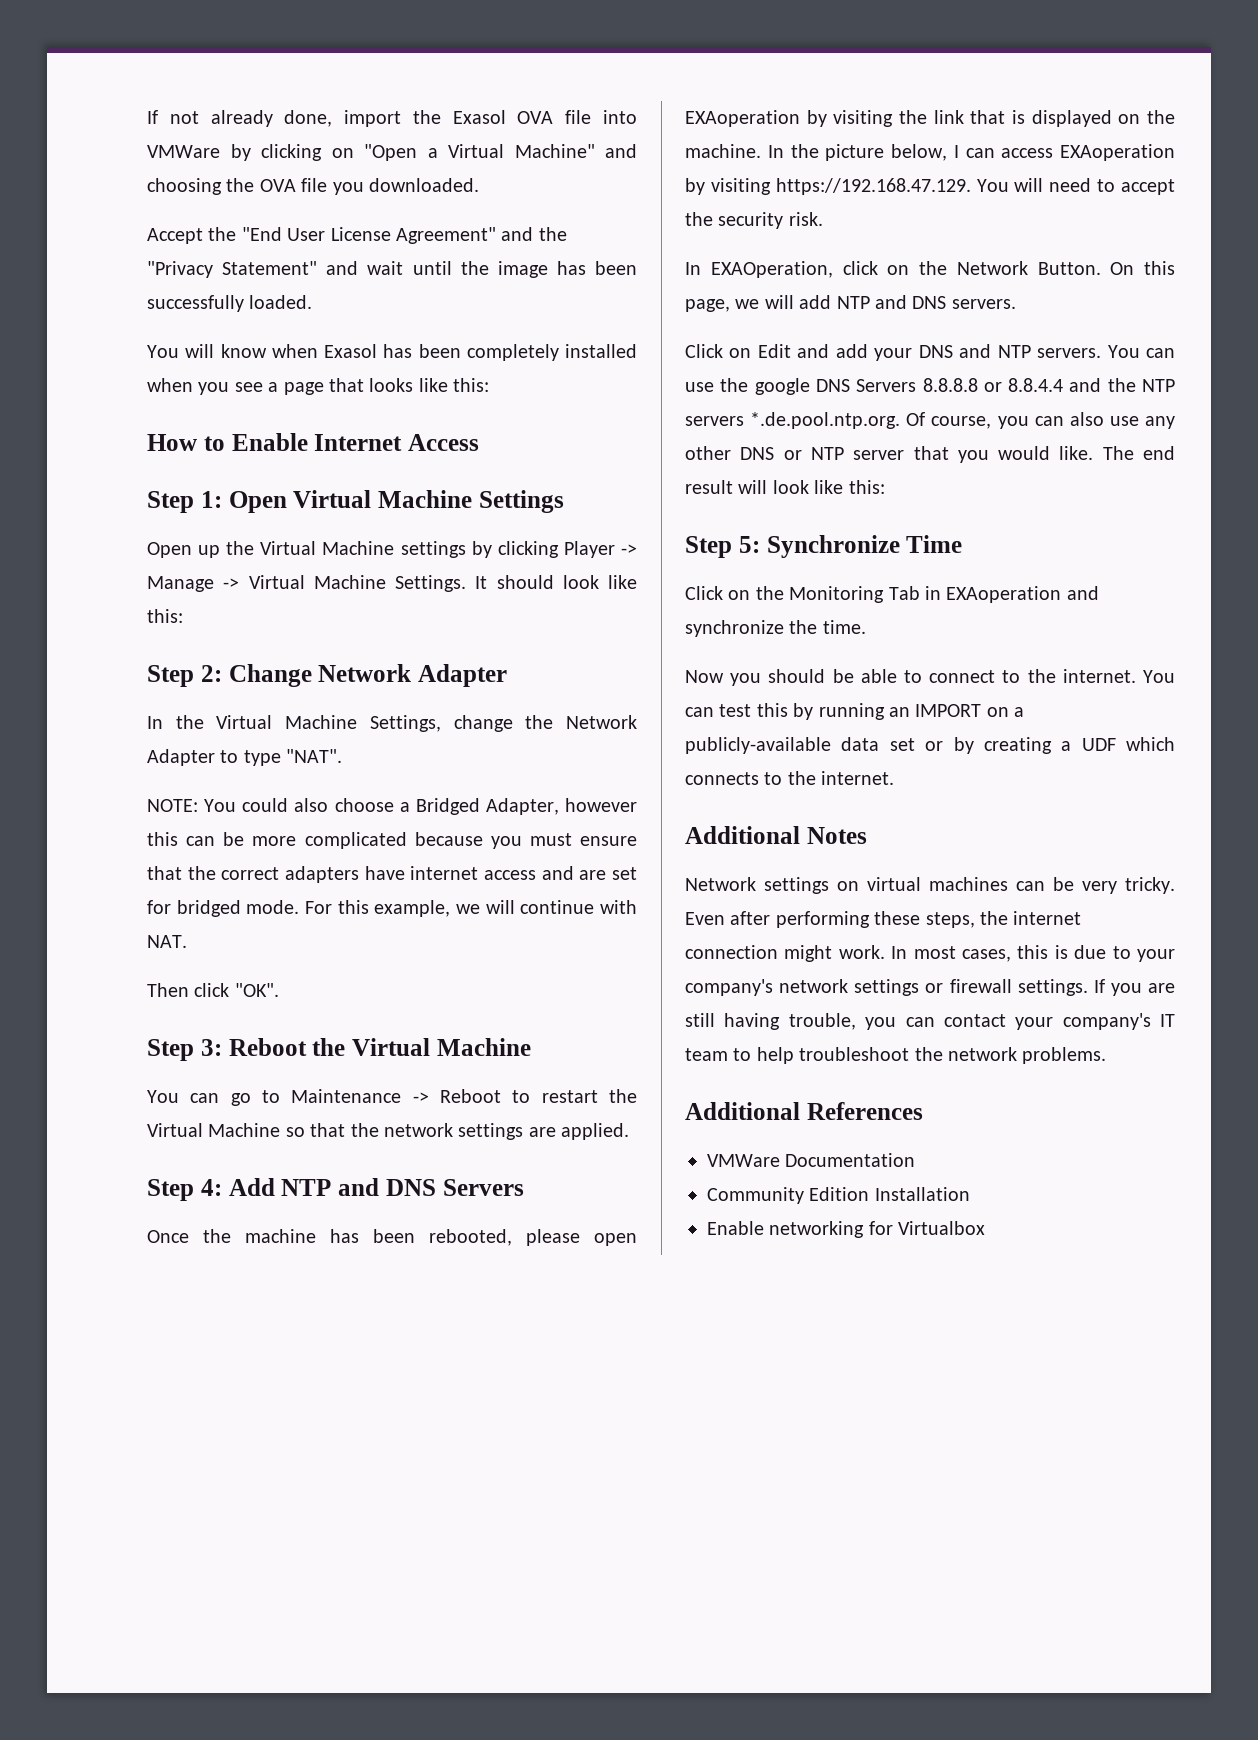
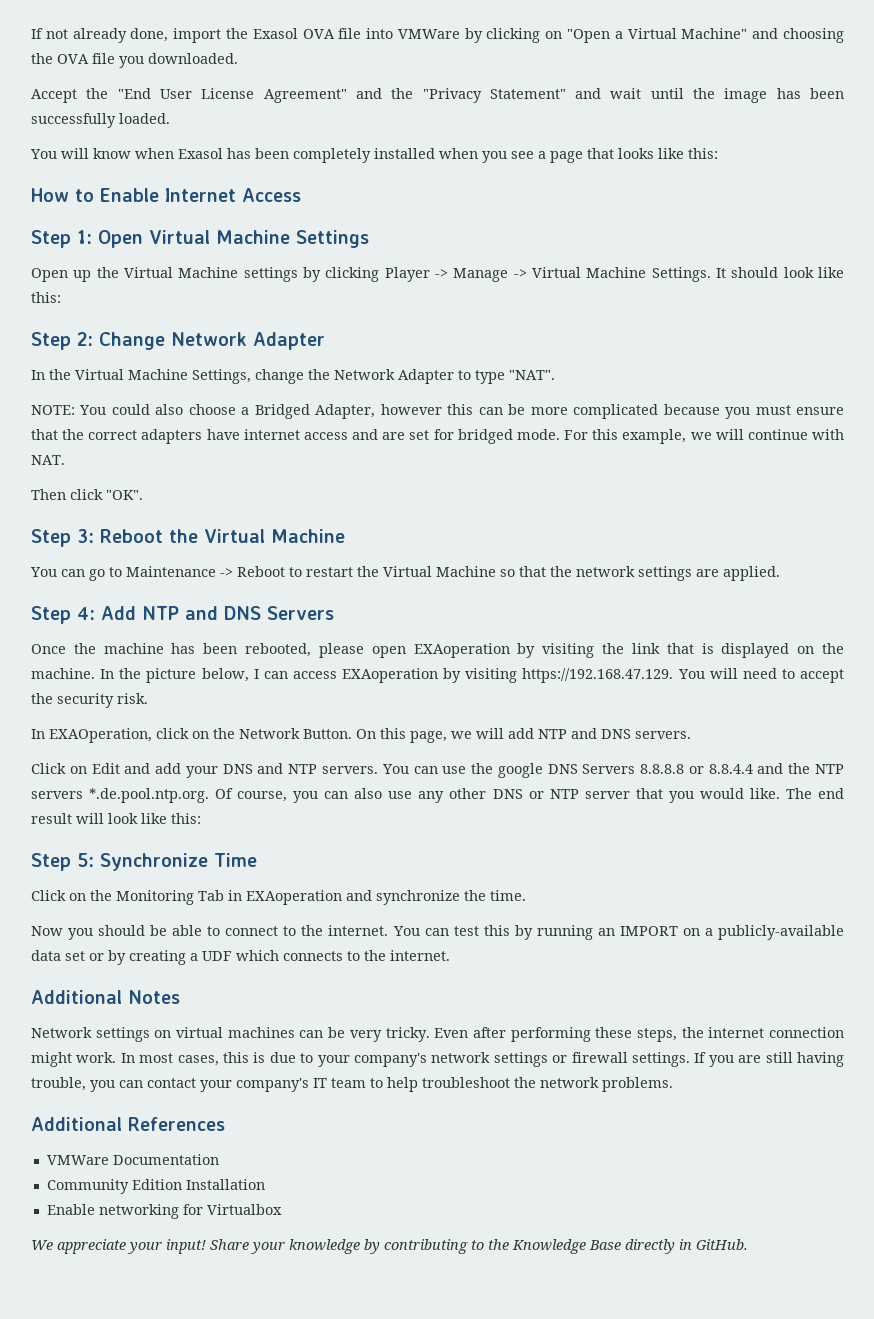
+ We appreciate your input! Share your knowledge by contributing to the Knowledge Base directly in GitHub.

